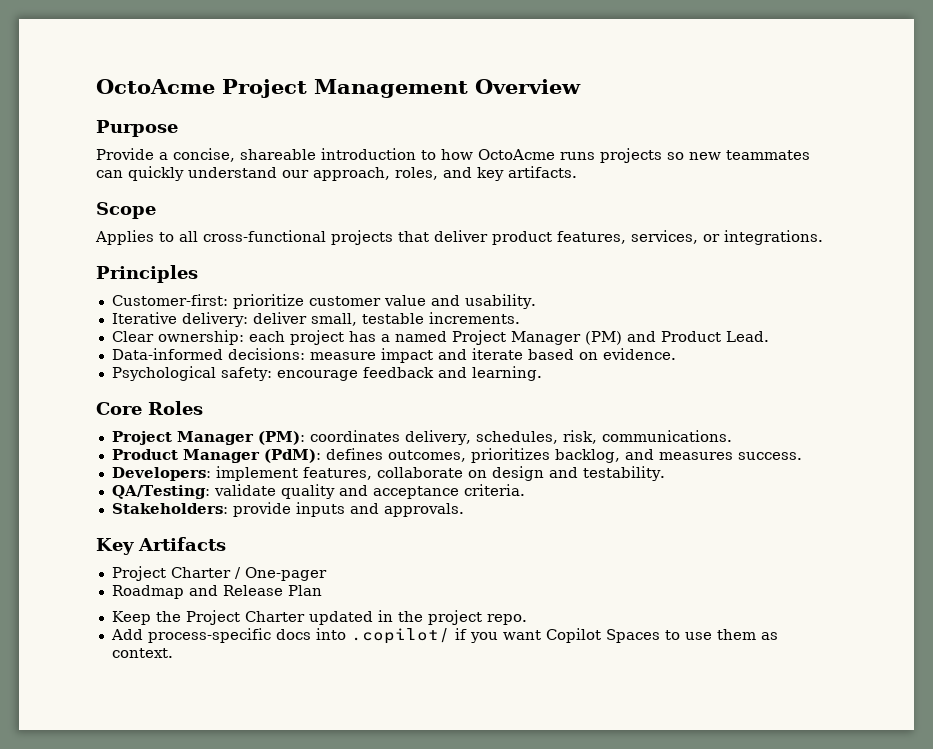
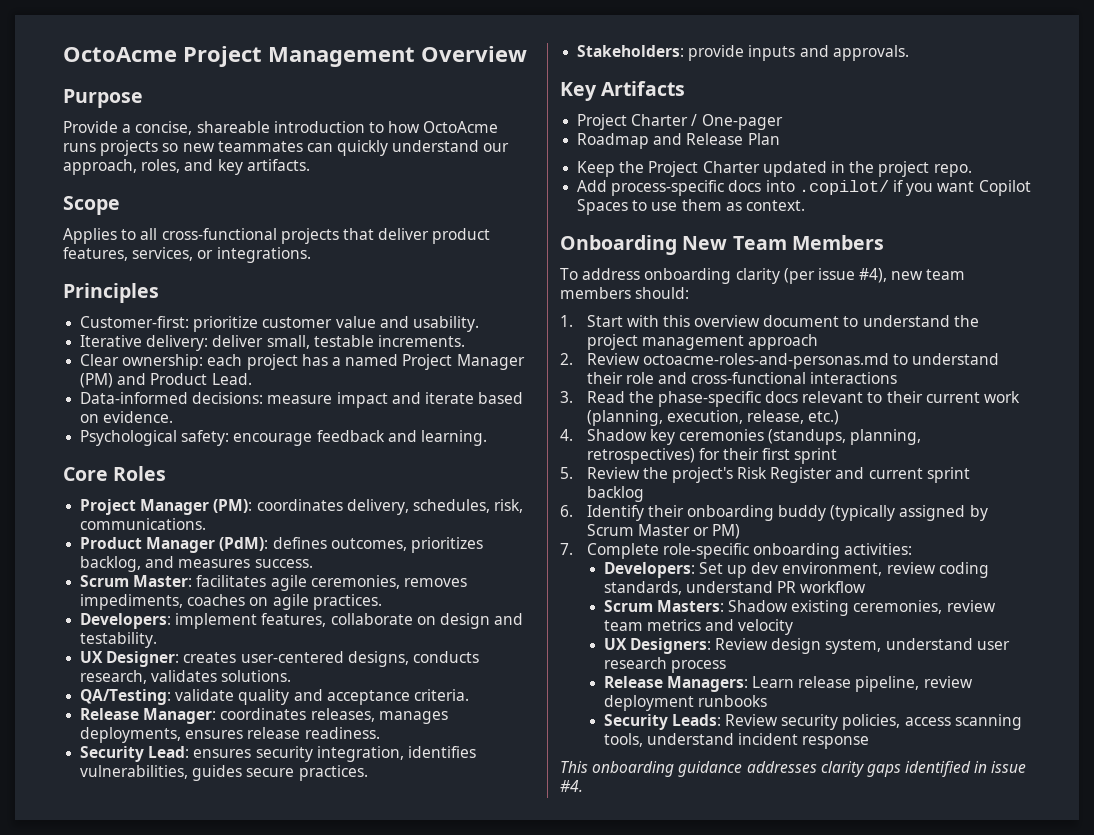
+ Scrum Master: facilitates agile ceremonies, removes impediments, coaches on agile practices.
+ UX Designer: creates user-centered designs, conducts research, validates solutions.
+ Release Manager: coordinates releases, manages deployments, ensures release readiness.
+ Security Lead: ensures security integration, identifies vulnerabilities, guides secure practices.
+ Onboarding New Team Members
+ To address onboarding clarity (per issue #4), new team members should:
+ 1. Start with this overview document to understand the project management approach
+ 2. Review octoacme-roles-and-personas.md to understand their role and cross-functional interactions
+ 3. Read the phase-specific docs relevant to their current work (planning, execution, release, etc.)
+ 4. Shadow key ceremonies (standups, planning, retrospectives) for their first sprint
+ 5. Review the project's Risk Register and current sprint backlog
+ 6. Identify their onboarding buddy (typically assigned by Scrum Master or PM)
+ 7. Complete role-specific onboarding activities:
+ Developers: Set up dev environment, review coding standards, understand PR workflow
+ Scrum Masters: Shadow existing ceremonies, review team metrics and velocity
+ UX Designers: Review design system, understand user research process
+ Release Managers: Learn release pipeline, review deployment runbooks
+ Security Leads: Review security policies, access scanning tools, understand incident response
+ This onboarding guidance addresses clarity gaps identified in issue #4.

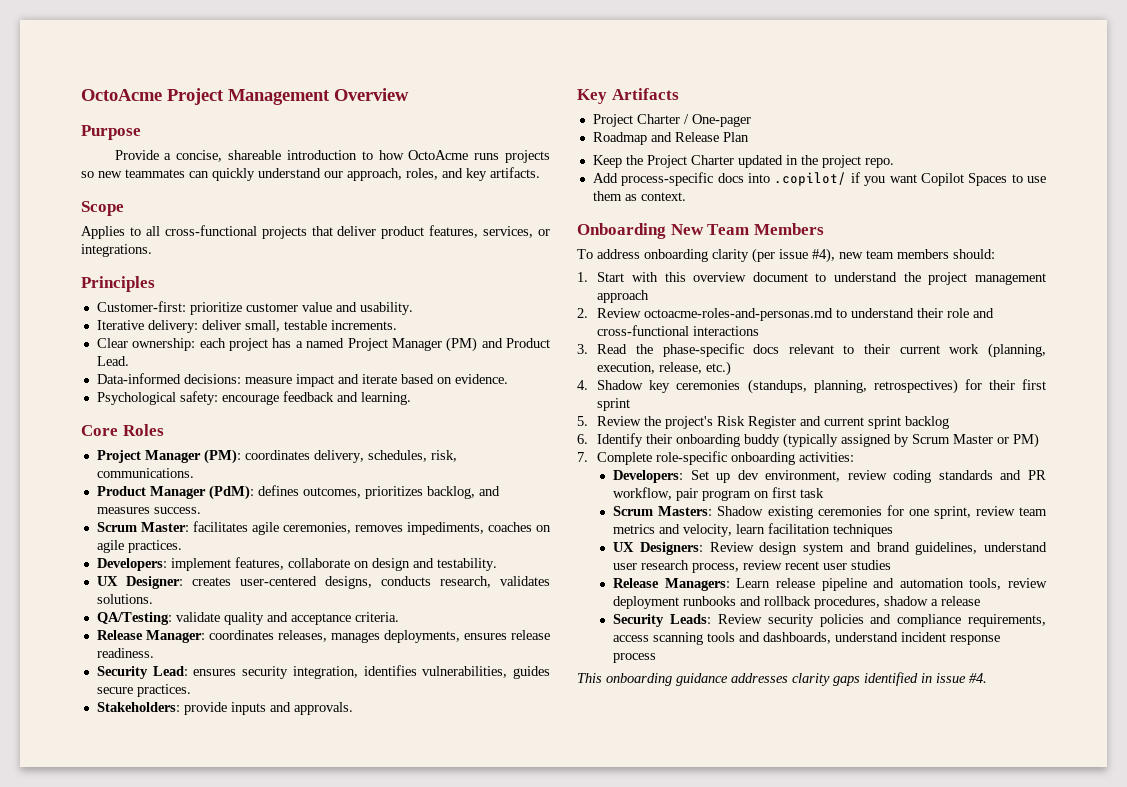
- Developers: Set up dev environment, review coding standards, understand PR workflow
- Scrum Masters: Shadow existing ceremonies, review team metrics and velocity
- UX Designers: Review design system, understand user research process
+ Developers: Set up dev environment, review coding standards and PR workflow, pair program on first task
+ Scrum Masters: Shadow existing ceremonies for one sprint, review team metrics and velocity, learn facilitation techniques
+ UX Designers: Review design system and brand guidelines, understand user research process, review recent user studies
- Release Managers: Learn release pipeline, review deployment runbooks
- Security Leads: Review security policies, access scanning tools, understand incident response
+ Release Managers: Learn release pipeline and automation tools, review deployment runbooks and rollback procedures, shadow a release
+ Security Leads: Review security policies and compliance requirements, access scanning tools and dashboards, understand incident response process

